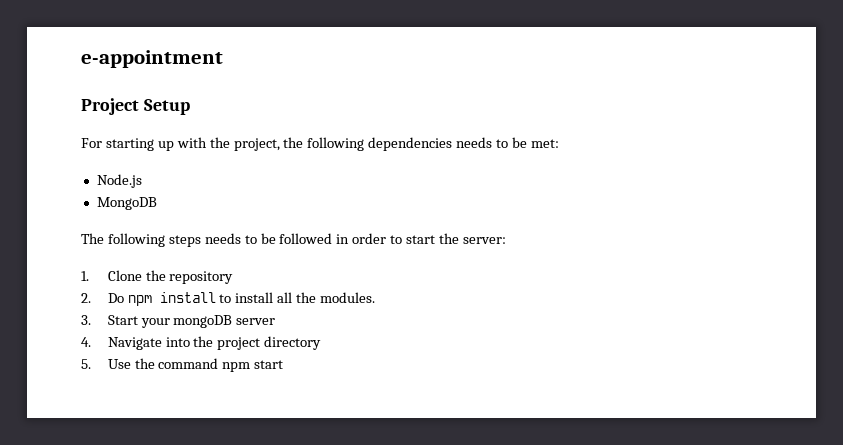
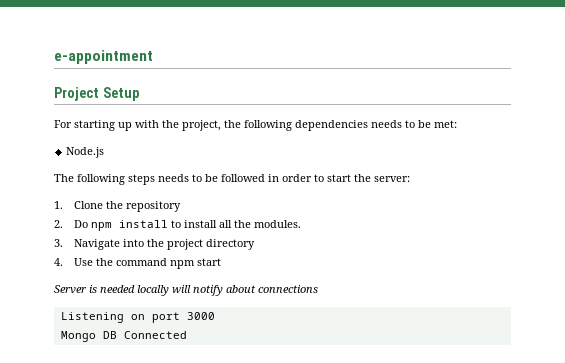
- MongoDB
- 3. Start your mongoDB server
- 4. Navigate into the project directory
+ 3. Navigate into the project directory
- 5. Use the command npm start
+ 4. Use the command npm start
+ Server is needed locally will notify about connections
+ Listening on port 3000
+ Mongo DB Connected

